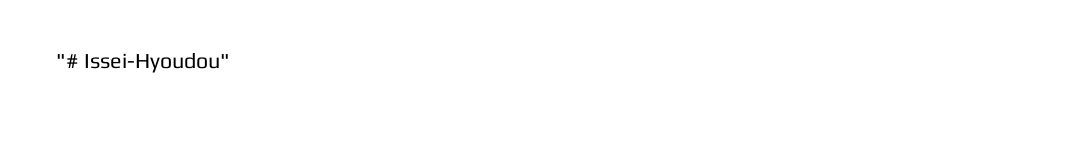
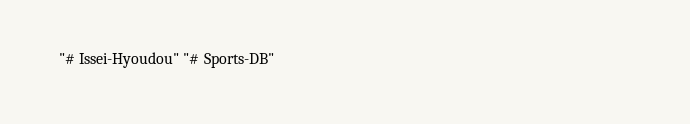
- "# Issei-Hyoudou"
+ "# Issei-Hyoudou" "# Sports-DB"

